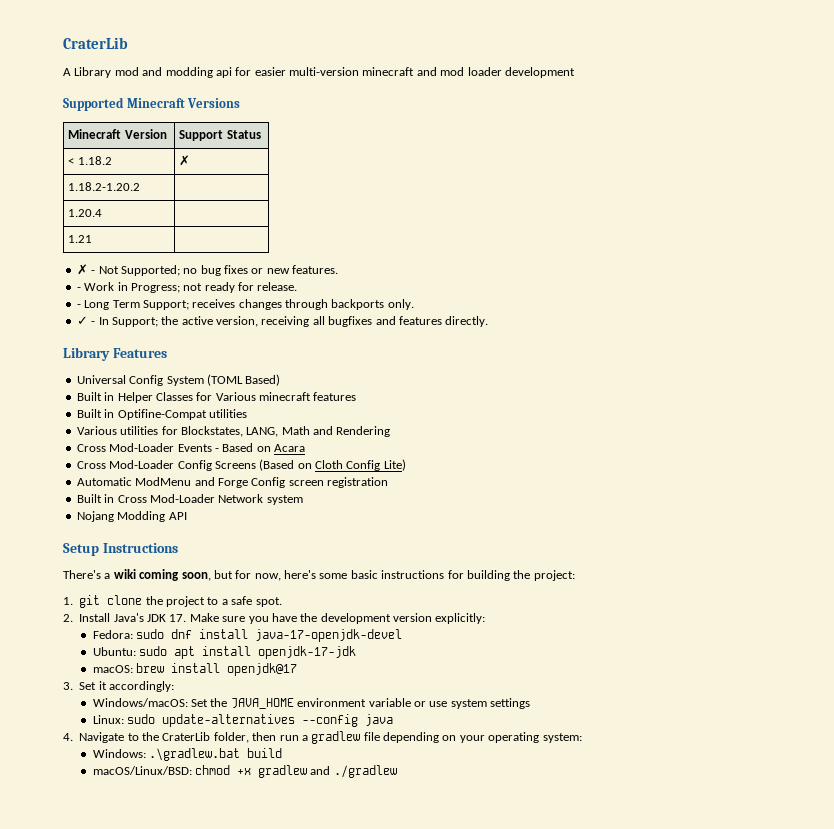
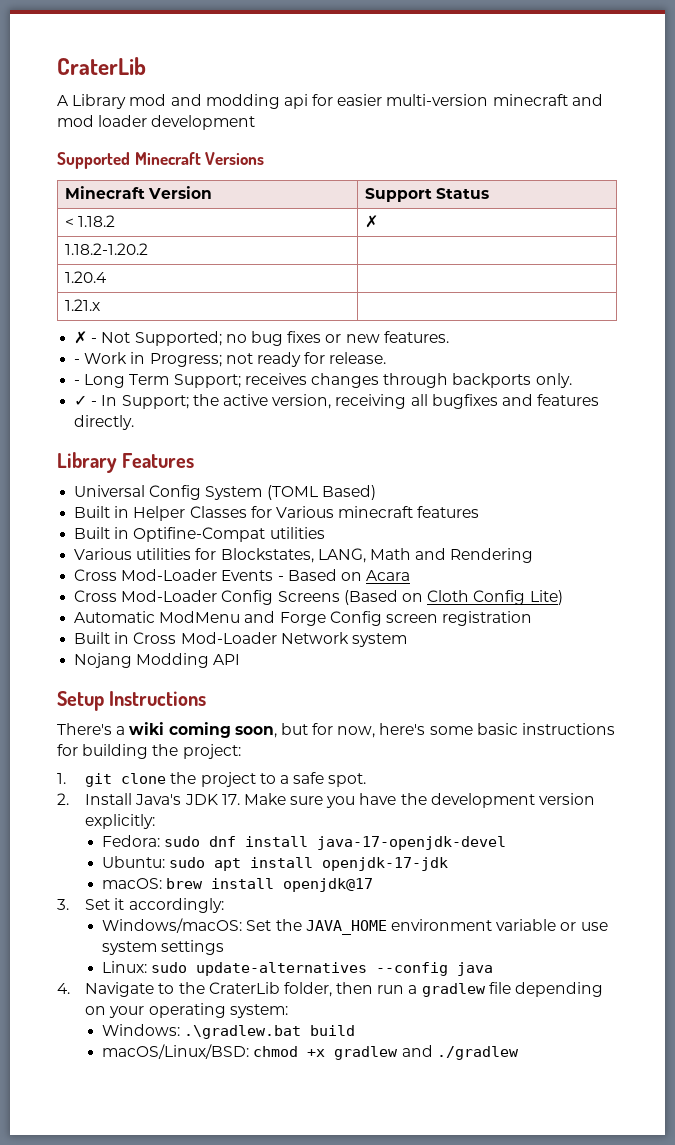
- 1.21 |
+ 1.21.x |

